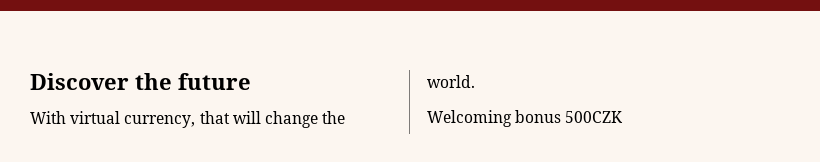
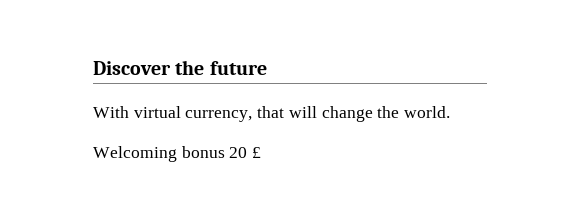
- Welcoming bonus 500CZK
+ Welcoming bonus 20 £

